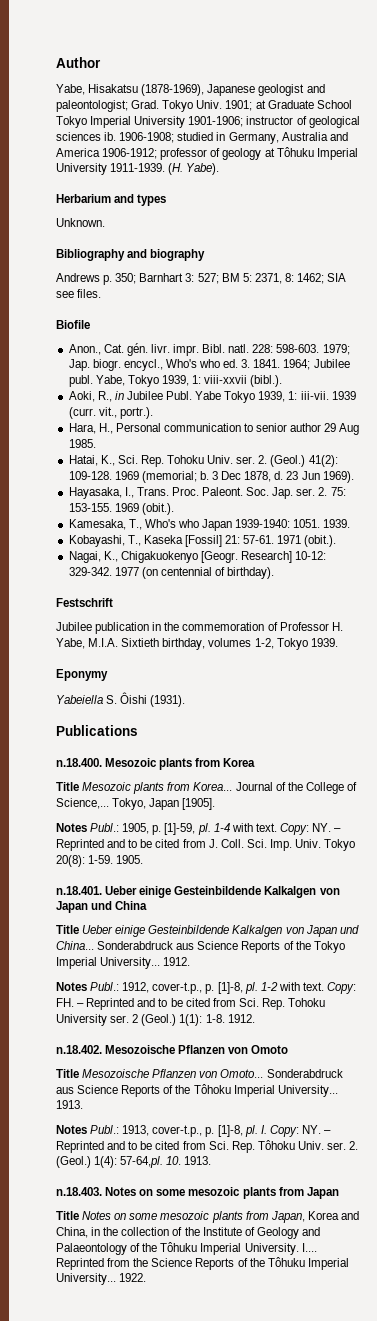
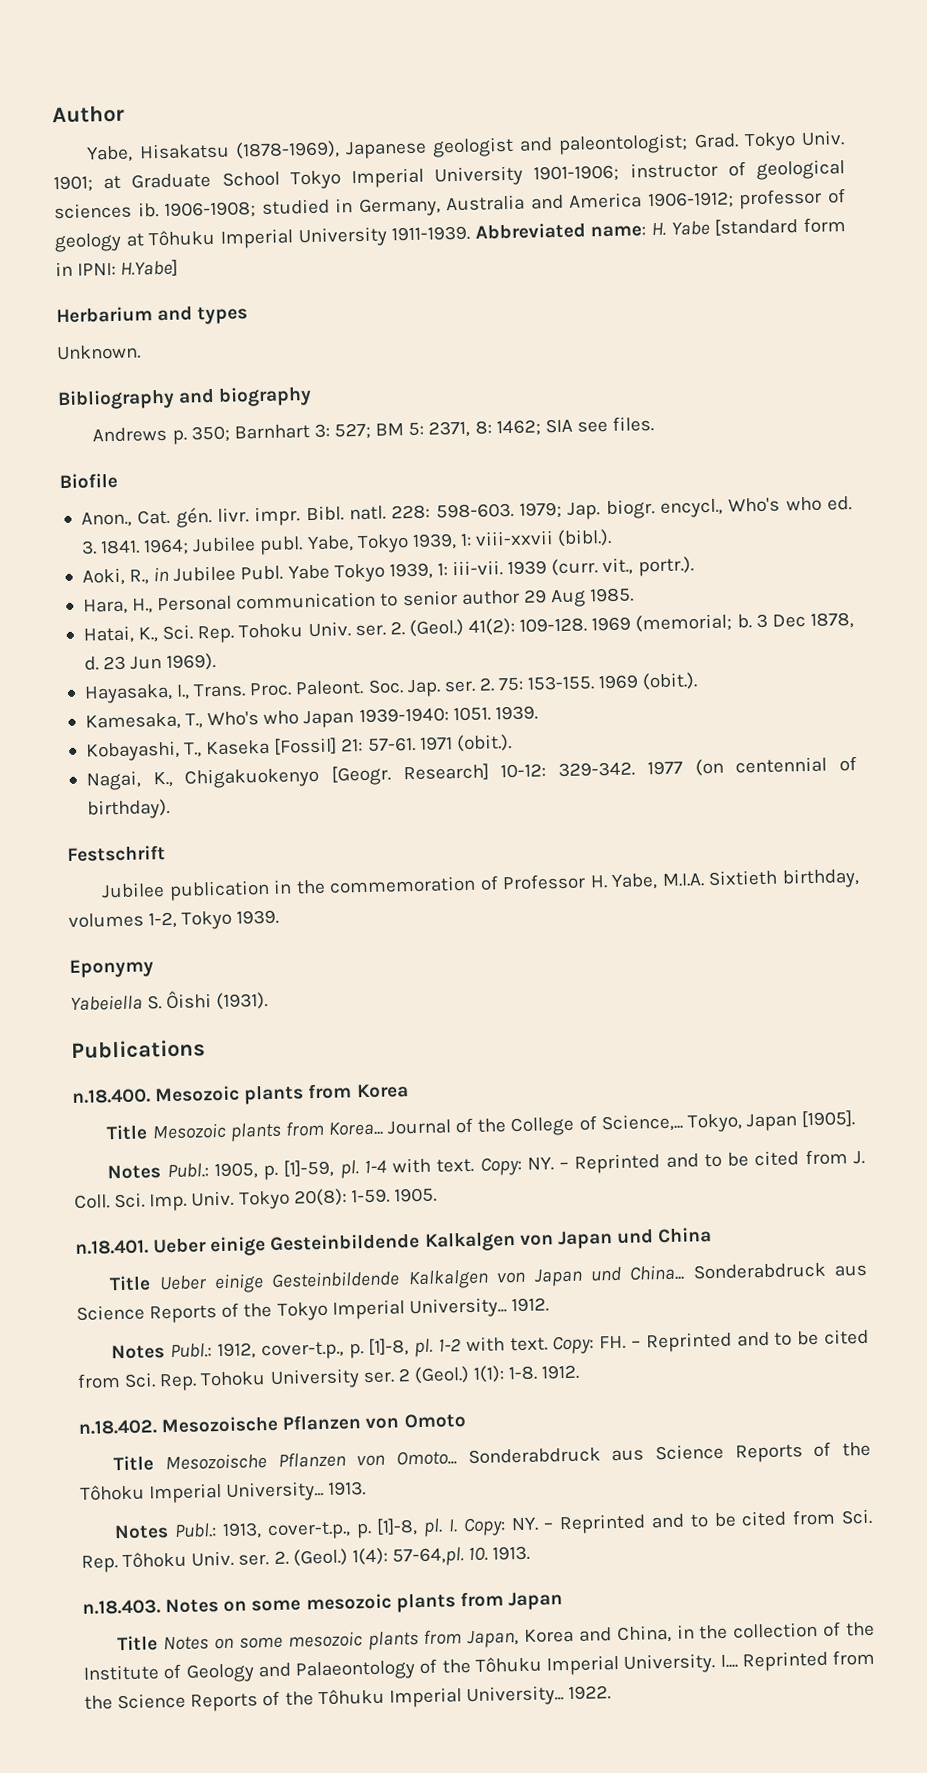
- (H. Yabe).
+ Abbreviated name: H. Yabe [standard form in IPNI: H.Yabe]

